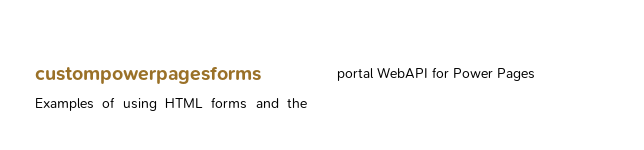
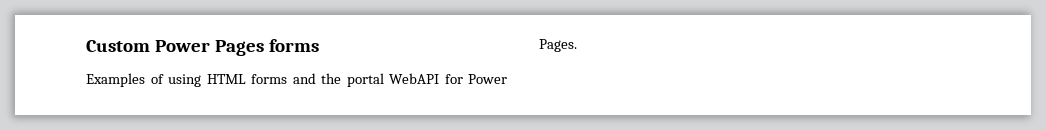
- custompowerpagesforms
+ Custom Power Pages forms
- Examples of using HTML forms and the portal WebAPI for Power Pages
+ Examples of using HTML forms and the portal WebAPI for Power Pages.

